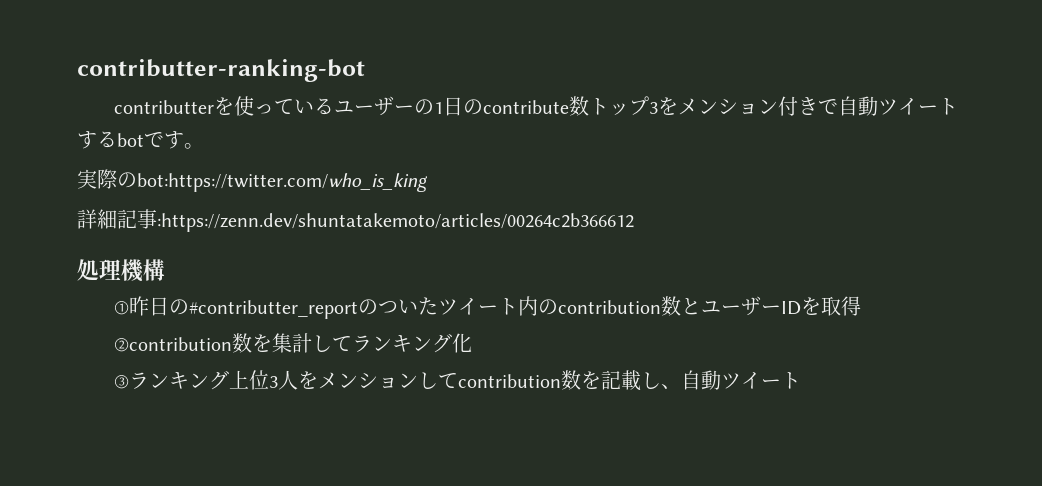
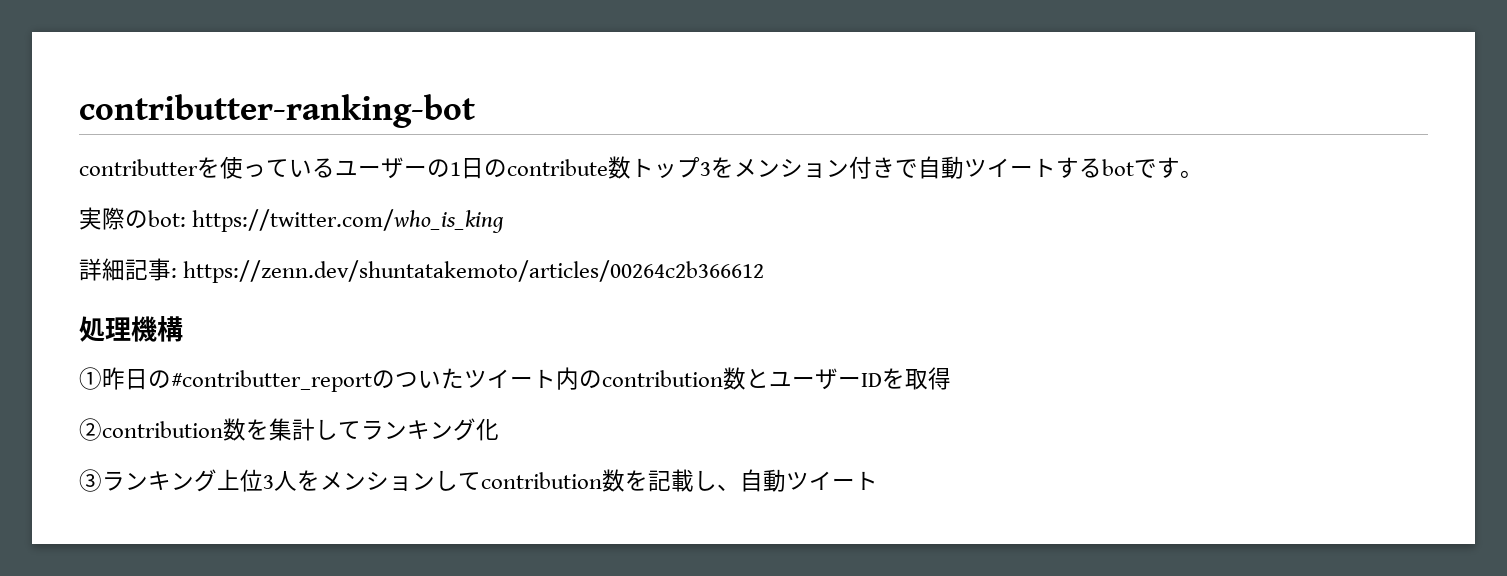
- 実際のbot:https://twitter.com/who_is_king
+ 実際のbot: https://twitter.com/who_is_king
- 詳細記事:https://zenn.dev/shuntatakemoto/articles/00264c2b366612
+ 詳細記事: https://zenn.dev/shuntatakemoto/articles/00264c2b366612

